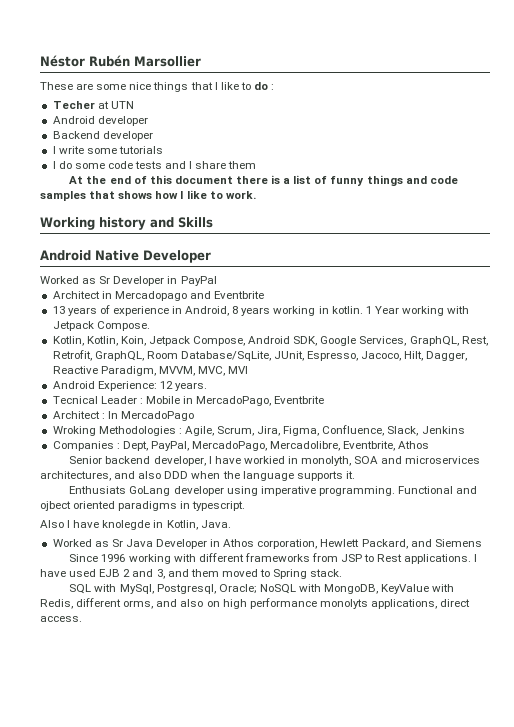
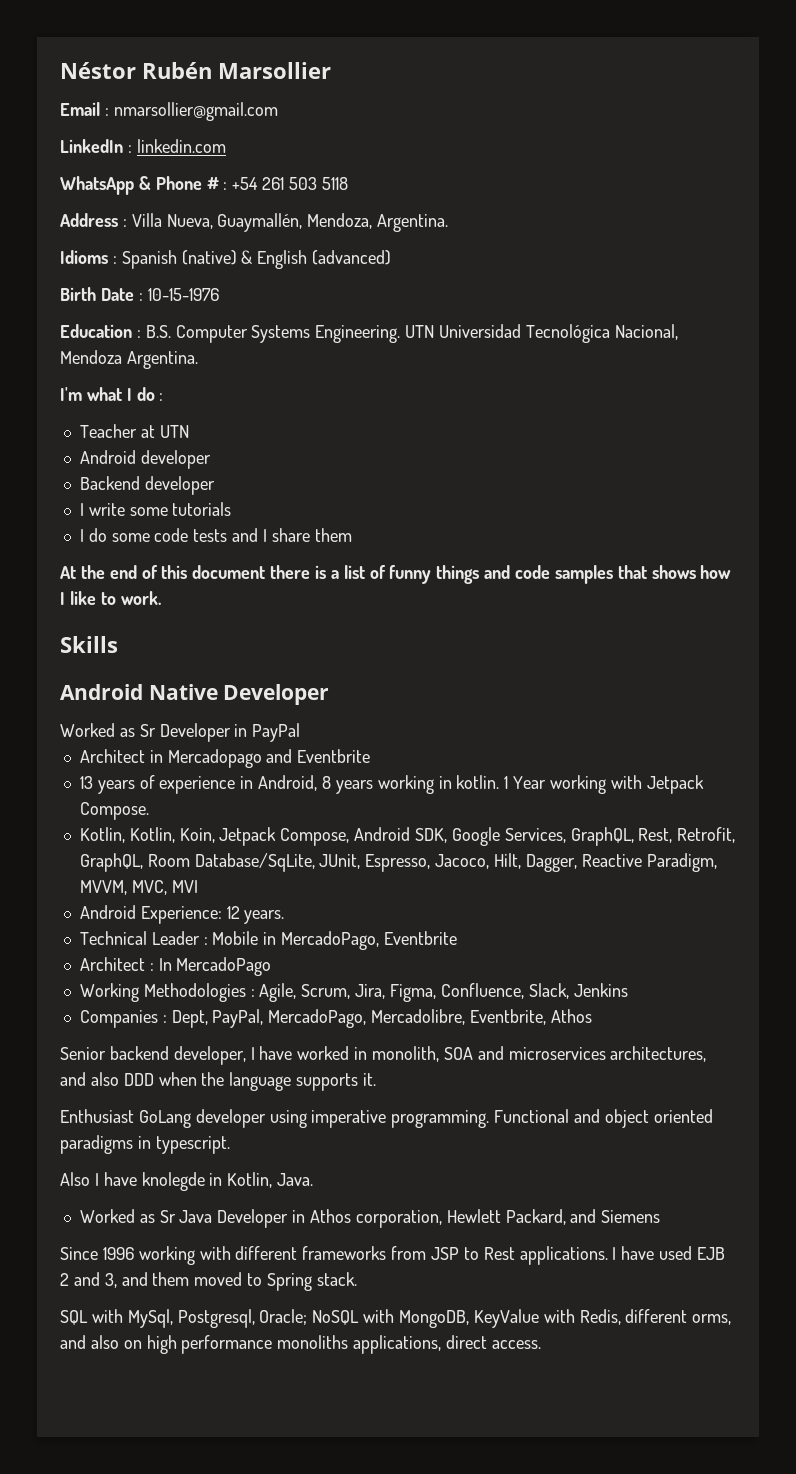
- These are some nice things that I like to do :
+ Email : nmarsollier@gmail.com
+ LinkedIn : linkedin.com
+ WhatsApp & Phone # : +54 261 503 5118
+ Address : Villa Nueva, Guaymallén, Mendoza, Argentina.
+ Idioms : Spanish (native) & English (advanced)
+ Birth Date : 10-15-1976
+ Education : B.S. Computer Systems Engineering. UTN Universidad Tecnológica Nacional, Mendoza Argentina.
+ I'm what I do :
- Techer at UTN
+ Teacher at UTN
- Working history and Skills
+ Skills
- Tecnical Leader : Mobile in MercadoPago, Eventbrite
+ Technical Leader : Mobile in MercadoPago, Eventbrite
- Wroking Methodologies : Agile, Scrum, Jira, Figma, Confluence, Slack, Jenkins
+ Working Methodologies : Agile, Scrum, Jira, Figma, Confluence, Slack, Jenkins
- Senior backend developer, I have workied in monolyth, SOA and microservices architectures, and also DDD when the language supports it.
+ Senior backend developer, I have worked in monolith, SOA and microservices architectures, and also DDD when the language supports it.
- Enthusiats GoLang developer using imperative programming.
+ Enthusiast GoLang developer using imperative programming.
- Functional and ojbect oriented paradigms in typescript.
+ Functional and object oriented paradigms in typescript.
- SQL with MySql, Postgresql, Oracle; NoSQL with MongoDB, KeyValue with Redis, different orms, and also on high performance monolyts applications, direct access.
+ SQL with MySql, Postgresql, Oracle; NoSQL with MongoDB, KeyValue with Redis, different orms, and also on high performance monoliths applications, direct access.

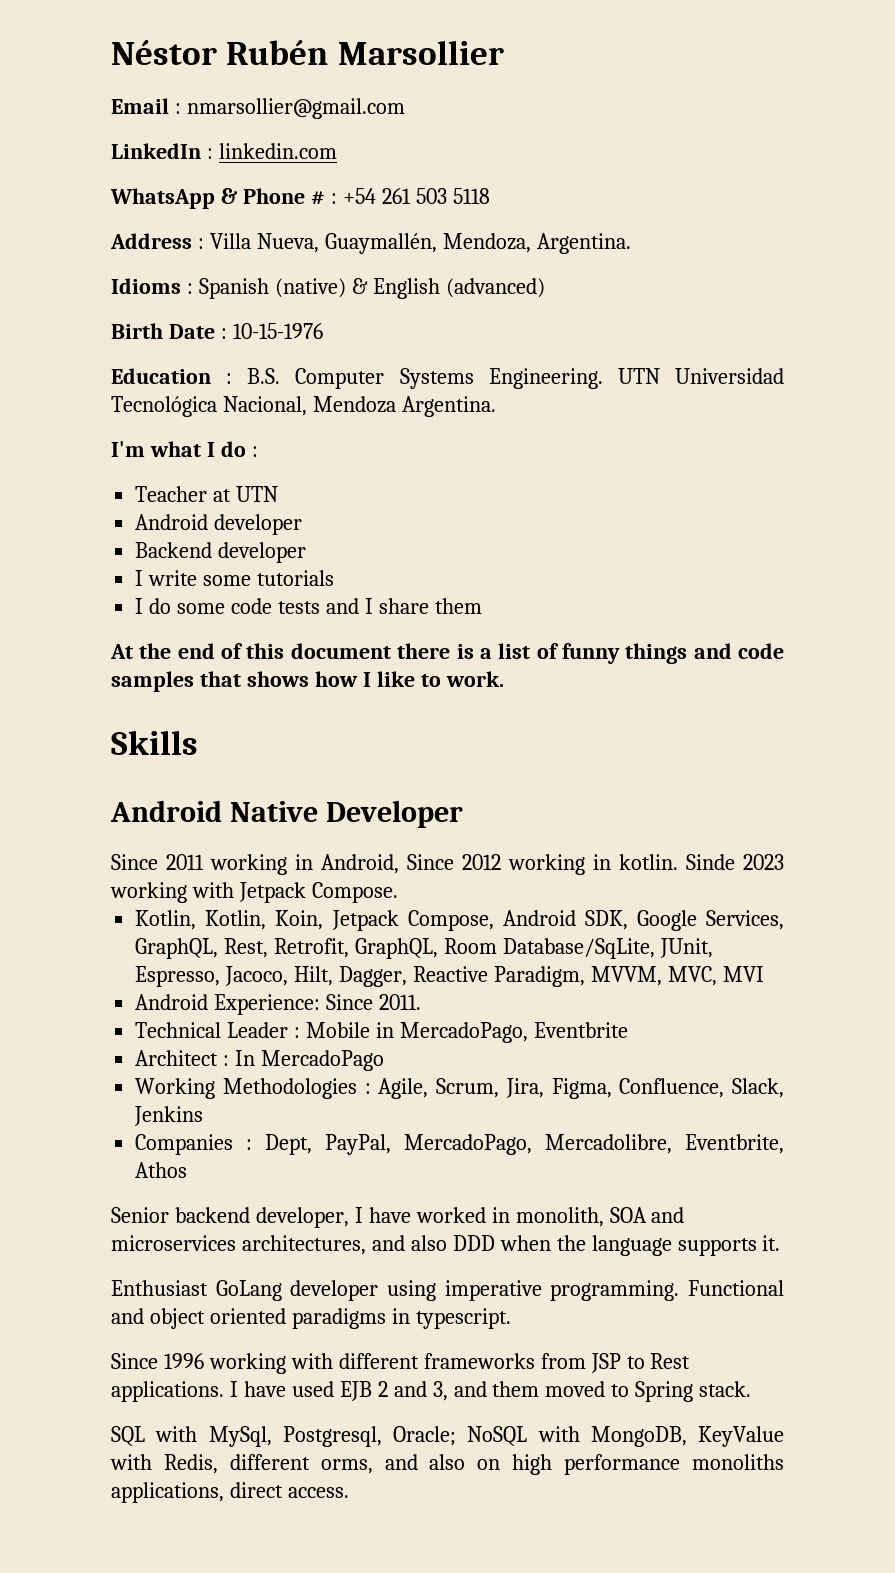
- Worked as Sr Developer in PayPal
- Architect in Mercadopago and Eventbrite
- 13 years of experience in Android, 8 years working in kotlin.
+ Since 2011 working in Android, Since 2012 working in kotlin.
- 1 Year working with Jetpack Compose.
+ Sinde 2023 working with Jetpack Compose.
- Android Experience: 12 years.
+ Android Experience: Since 2011.
- Also I have knolegde in Kotlin, Java.
- Worked as Sr Java Developer in Athos corporation, Hewlett Packard, and Siemens

